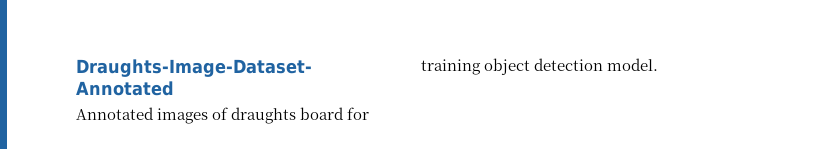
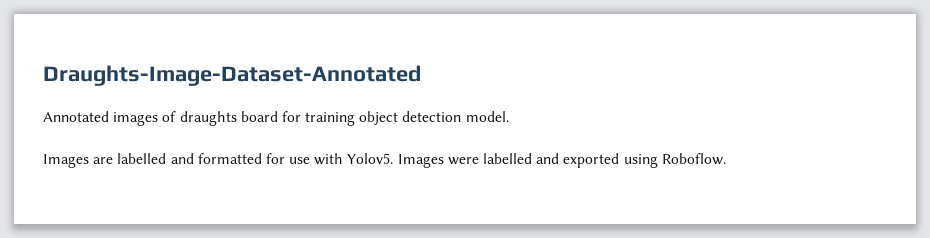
+ Images are labelled and formatted for use with Yolov5. Images were labelled and exported using Roboflow.

